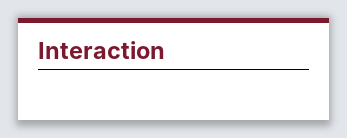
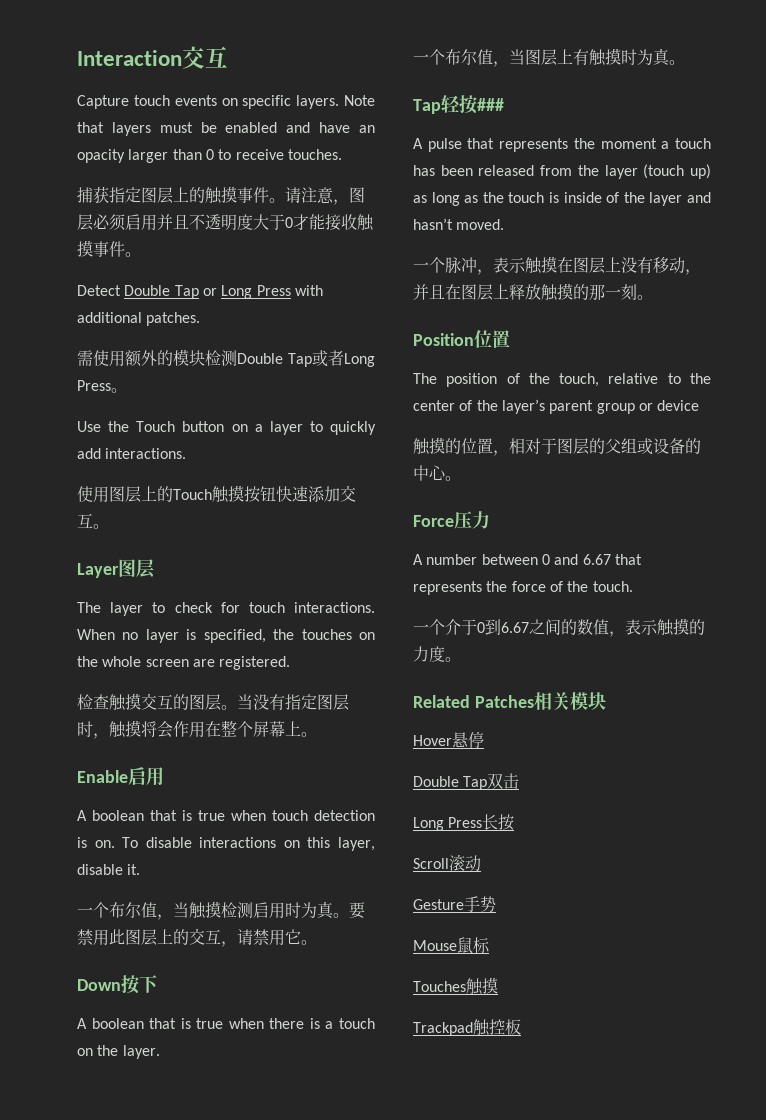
- Interaction
+ Interaction交互
+ Capture touch events on specific layers. Note that layers must be enabled and have an opacity larger than 0 to receive touches.
+ 捕获指定图层上的触摸事件。请注意，图层必须启用并且不透明度大于0才能接收触摸事件。
+ Detect Double Tap or Long Press with additional patches.
+ 需使用额外的模块检测Double Tap或者Long Press。
+ Use the Touch button on a layer to quickly add interactions.
+ 使用图层上的Touch触摸按钮快速添加交互。
+ Layer图层
+ The layer to check for touch interactions. When no layer is specified, the touches on the whole screen are registered.
+ 检查触摸交互的图层。当没有指定图层时，触摸将会作用在整个屏幕上。
+ Enable启用
+ A boolean that is true when touch detection is on. To disable interactions on this layer, disable it.
+ 一个布尔值，当触摸检测启用时为真。要禁用此图层上的交互，请禁用它。
+ Down按下
+ A boolean that is true when there is a touch on the layer.
+ 一个布尔值，当图层上有触摸时为真。
+ Tap轻按###
+ A pulse that represents the moment a touch has been released from the layer (touch up) as long as the touch is inside of the layer and hasn’t moved.
+ 一个脉冲，表示触摸在图层上没有移动，并且在图层上释放触摸的那一刻。
+ Position位置
+ The position of the touch, relative to the center of the layer’s parent group or device
+ 触摸的位置，相对于图层的父组或设备的中心。
+ Force压力
+ A number between 0 and 6.67 that represents the force of the touch.
+ 一个介于0到6.67之间的数值，表示触摸的力度。
+ Related Patches相关模块
+ Hover悬停
+ Double Tap双击
+ Long Press长按
+ Scroll滚动
+ Gesture手势
+ Mouse鼠标
+ Touches触摸
+ Trackpad触控板

